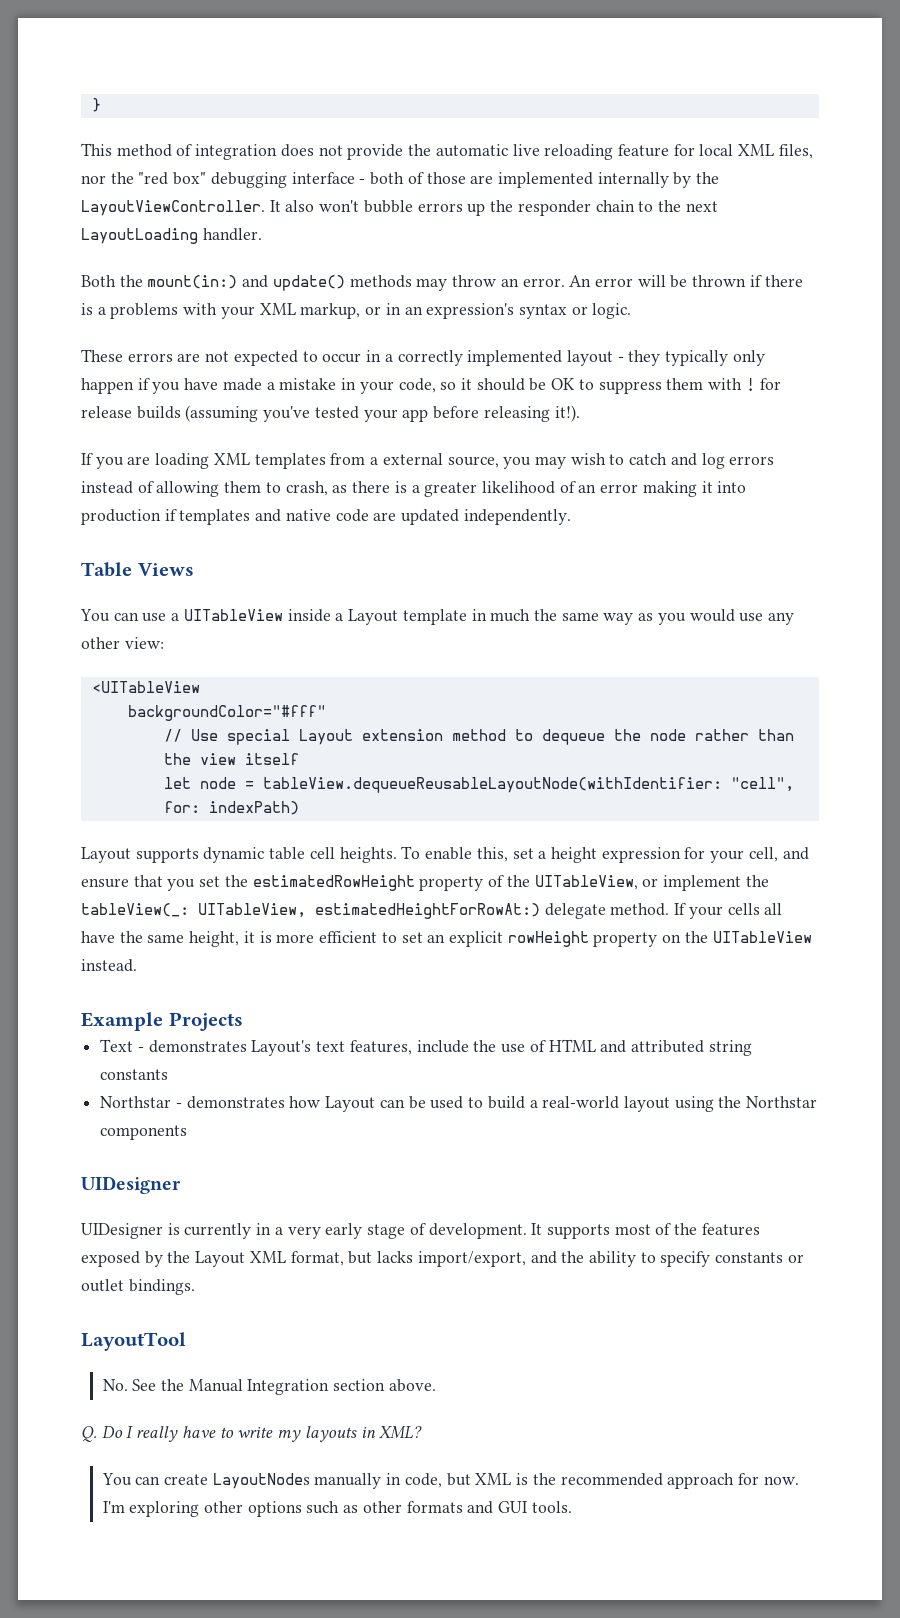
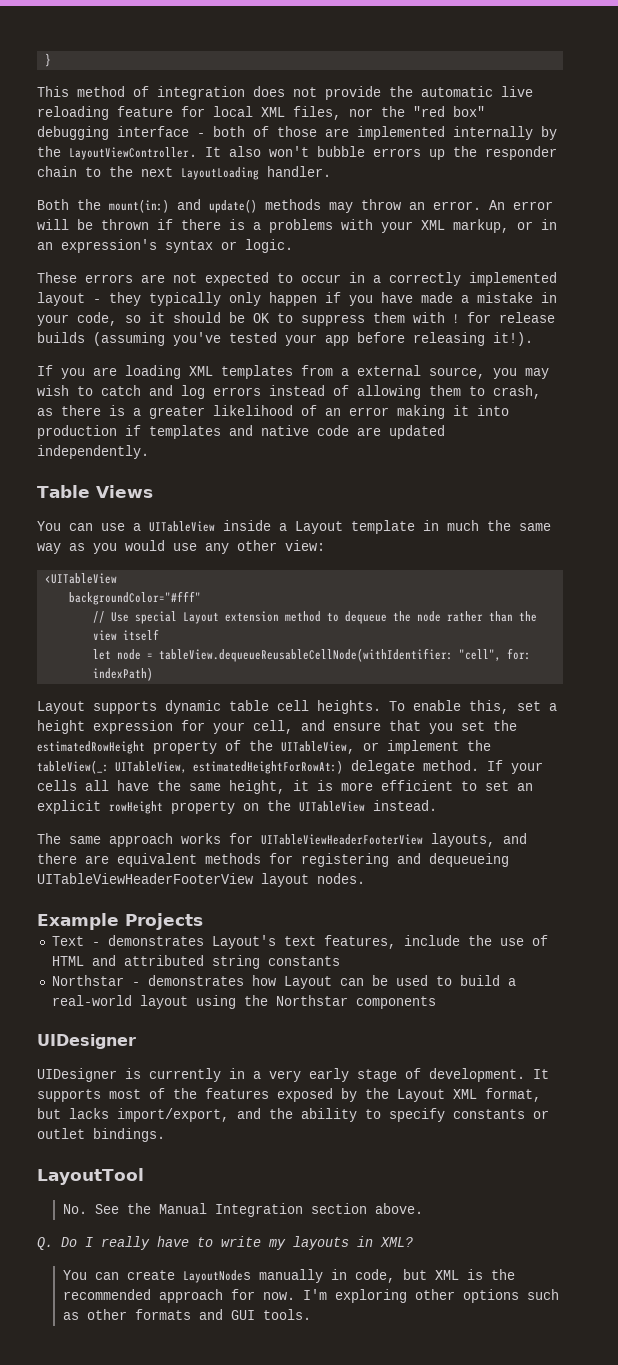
- let node = tableView.dequeueReusableLayoutNode(withIdentifier: "cell", for: indexPath)
+ let node = tableView.dequeueReusableCellNode(withIdentifier: "cell", for: indexPath)
+ The same approach works for UITableViewHeaderFooterView layouts, and there are equivalent methods for registering and dequeueing UITableViewHeaderFooterView layout nodes.

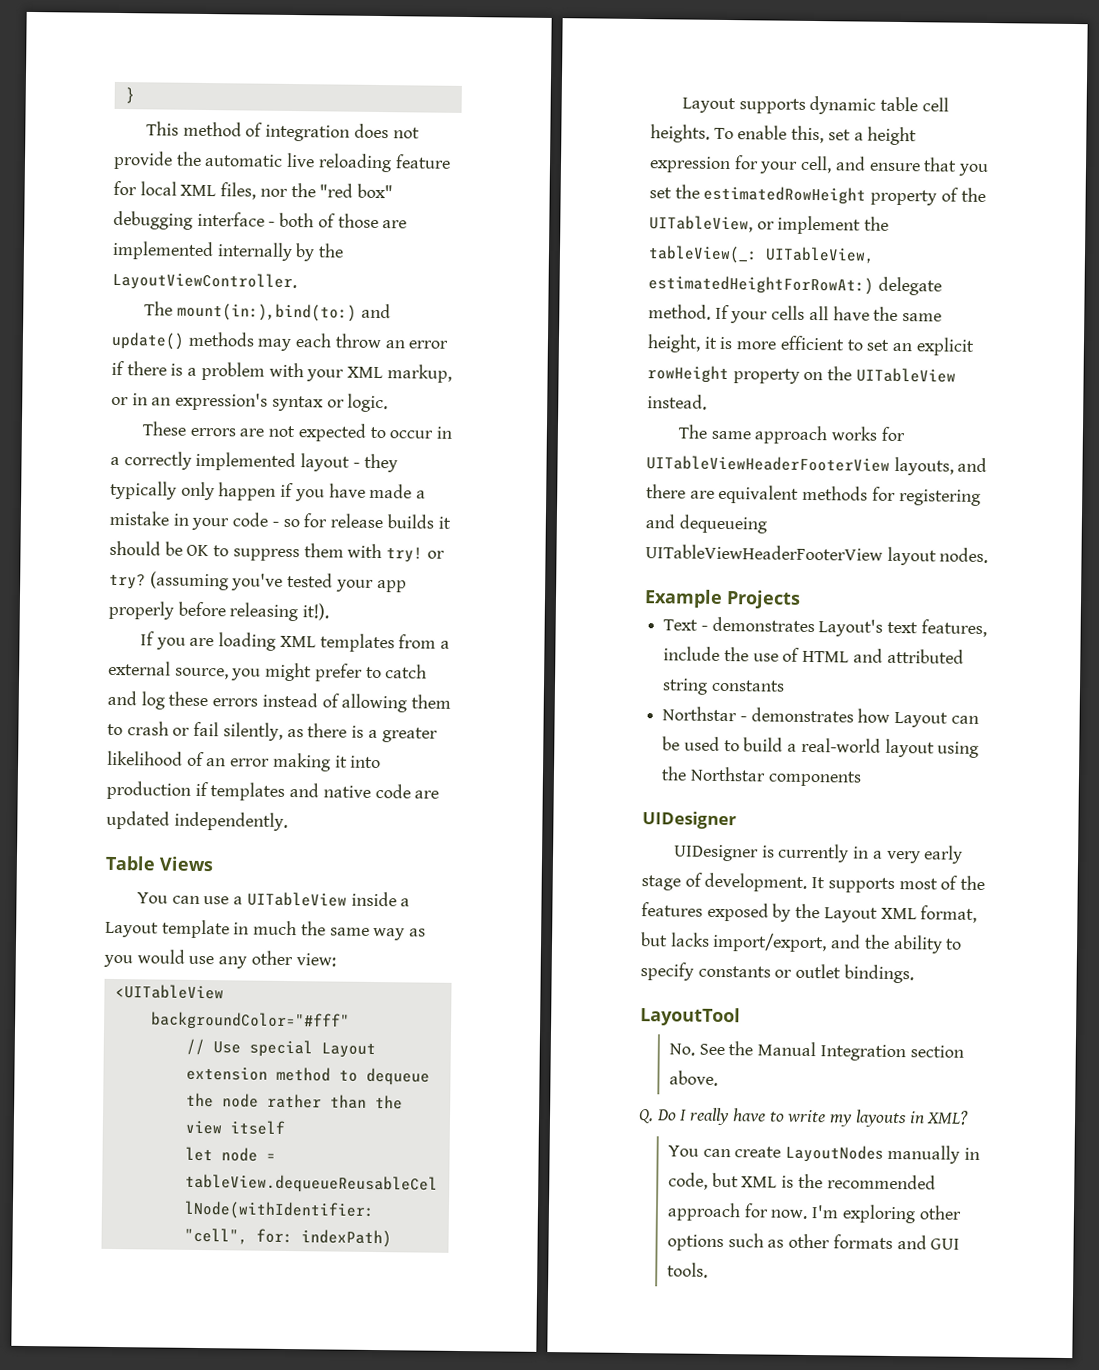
- This method of integration does not provide the automatic live reloading feature for local XML files, nor the "red box" debugging interface - both of those are implemented internally by the LayoutViewController. It also won't bubble errors up the responder chain to the next LayoutLoading handler.
- Both the mount(in:) and update() methods may throw an error. An error will be thrown if there is a problems with your XML markup, or in an expression's syntax or logic.
+ This method of integration does not provide the automatic live reloading feature for local XML files, nor the "red box" debugging interface - both of those are implemented internally by the LayoutViewController.
+ The mount(in:), bind(to:) and update() methods may each throw an error if there is a problem with your XML markup, or in an expression's syntax or logic.
- These errors are not expected to occur in a correctly implemented layout - they typically only happen if you have made a mistake in your code, so it should be OK to suppress them with ! for release builds (assuming you've tested your app before releasing it!).
+ These errors are not expected to occur in a correctly implemented layout - they typically only happen if you have made a mistake in your code - so for release builds it should be OK to suppress them with try! or try? (assuming you've tested your app properly before releasing it!).
- If you are loading XML templates from a external source, you may wish to catch and log errors instead of allowing them to crash, as there is a greater likelihood of an error making it into production if templates and native code are updated independently.
+ If you are loading XML templates from a external source, you might prefer to catch and log these errors instead of allowing them to crash or fail silently, as there is a greater likelihood of an error making it into production if templates and native code are updated independently.

